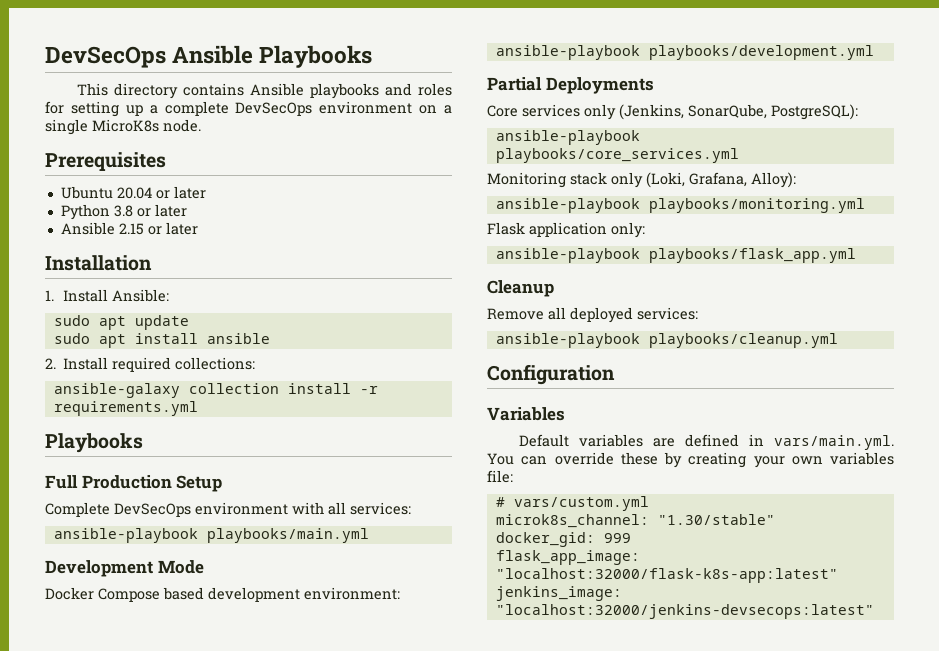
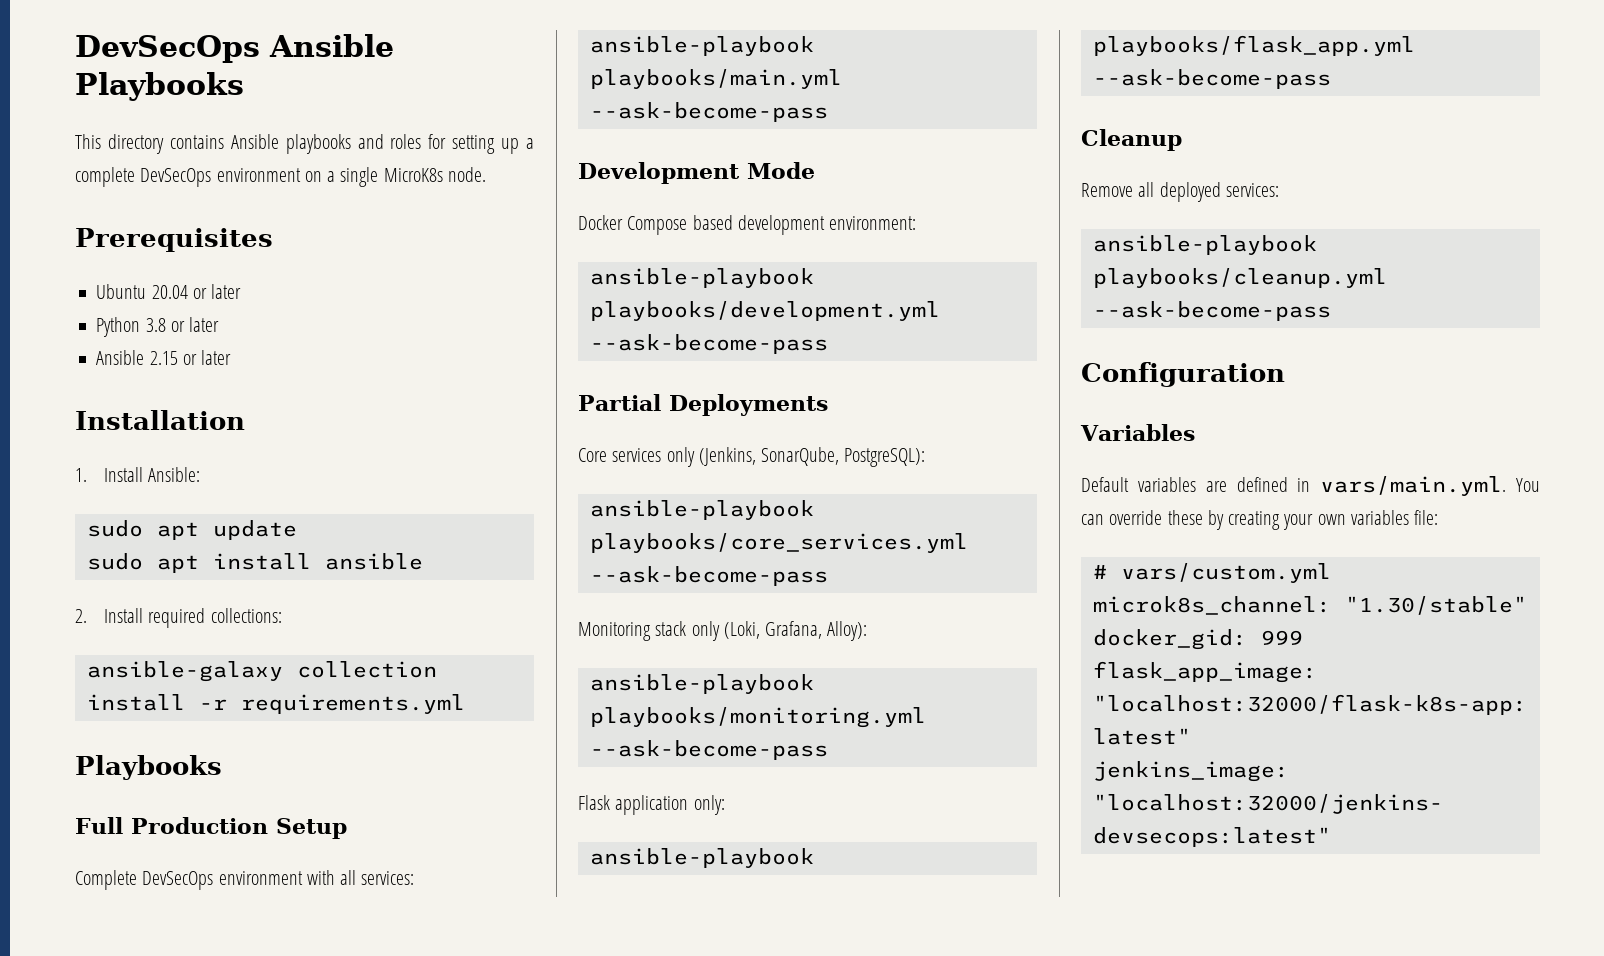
- ansible-playbook playbooks/main.yml
+ ansible-playbook playbooks/main.yml --ask-become-pass
- ansible-playbook playbooks/development.yml
+ ansible-playbook playbooks/development.yml --ask-become-pass
- ansible-playbook playbooks/core_services.yml
+ ansible-playbook playbooks/core_services.yml --ask-become-pass
- ansible-playbook playbooks/monitoring.yml
+ ansible-playbook playbooks/monitoring.yml --ask-become-pass
- ansible-playbook playbooks/flask_app.yml
+ ansible-playbook playbooks/flask_app.yml --ask-become-pass
- ansible-playbook playbooks/cleanup.yml
+ ansible-playbook playbooks/cleanup.yml --ask-become-pass

